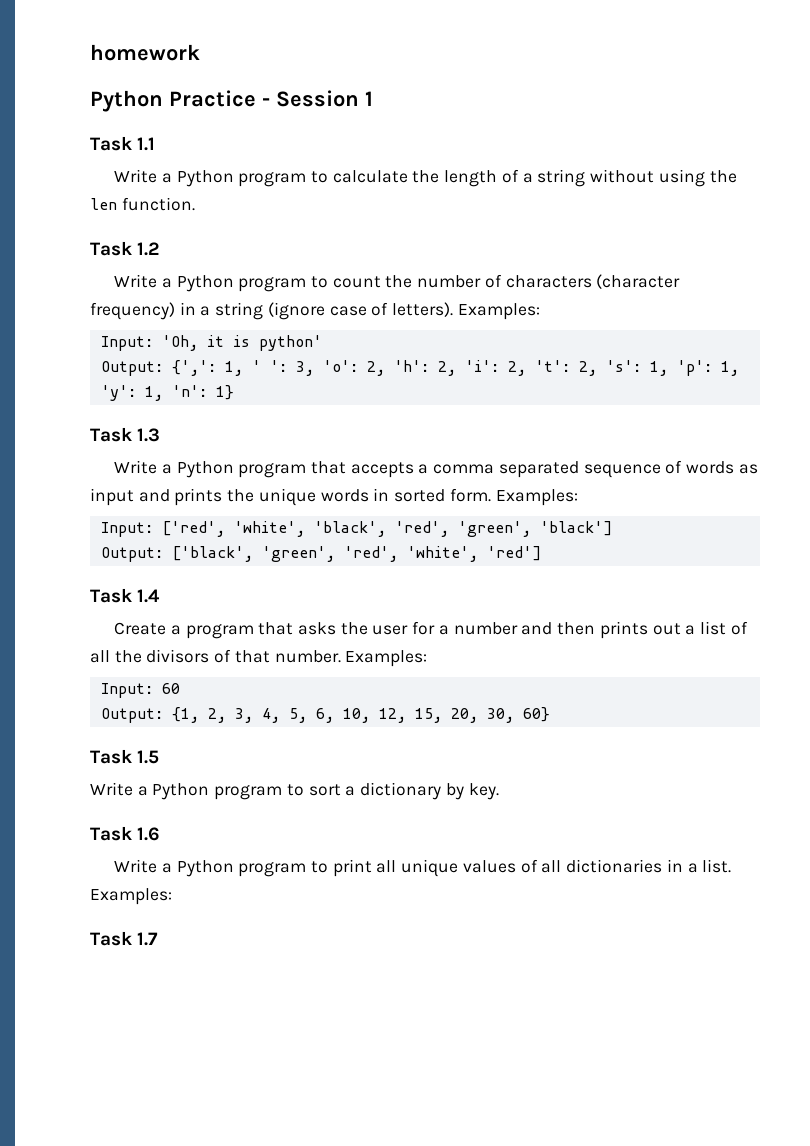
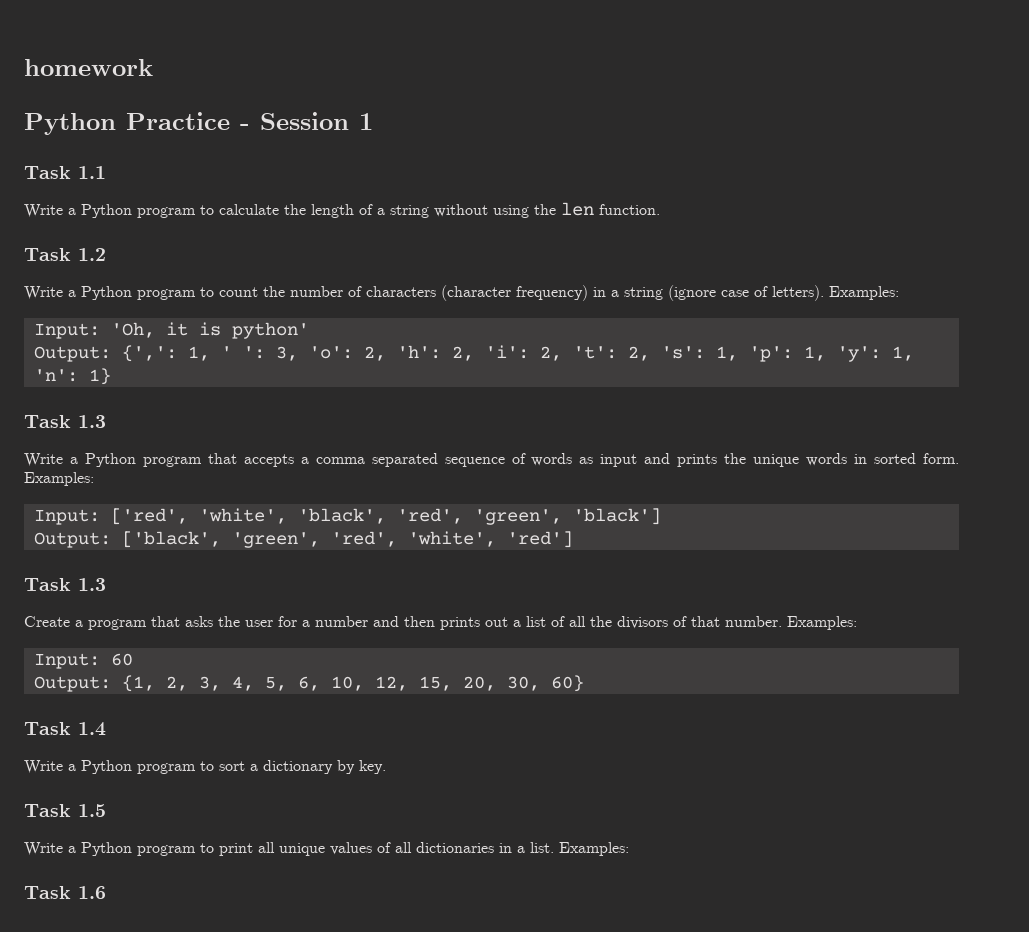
  Output: ['black', 'green', 'red', 'white', 'red']
- Task 1.4
+ Task 1.3
- Task 1.5
+ Task 1.4
- Task 1.6
+ Task 1.5
- Task 1.7
+ Task 1.6

